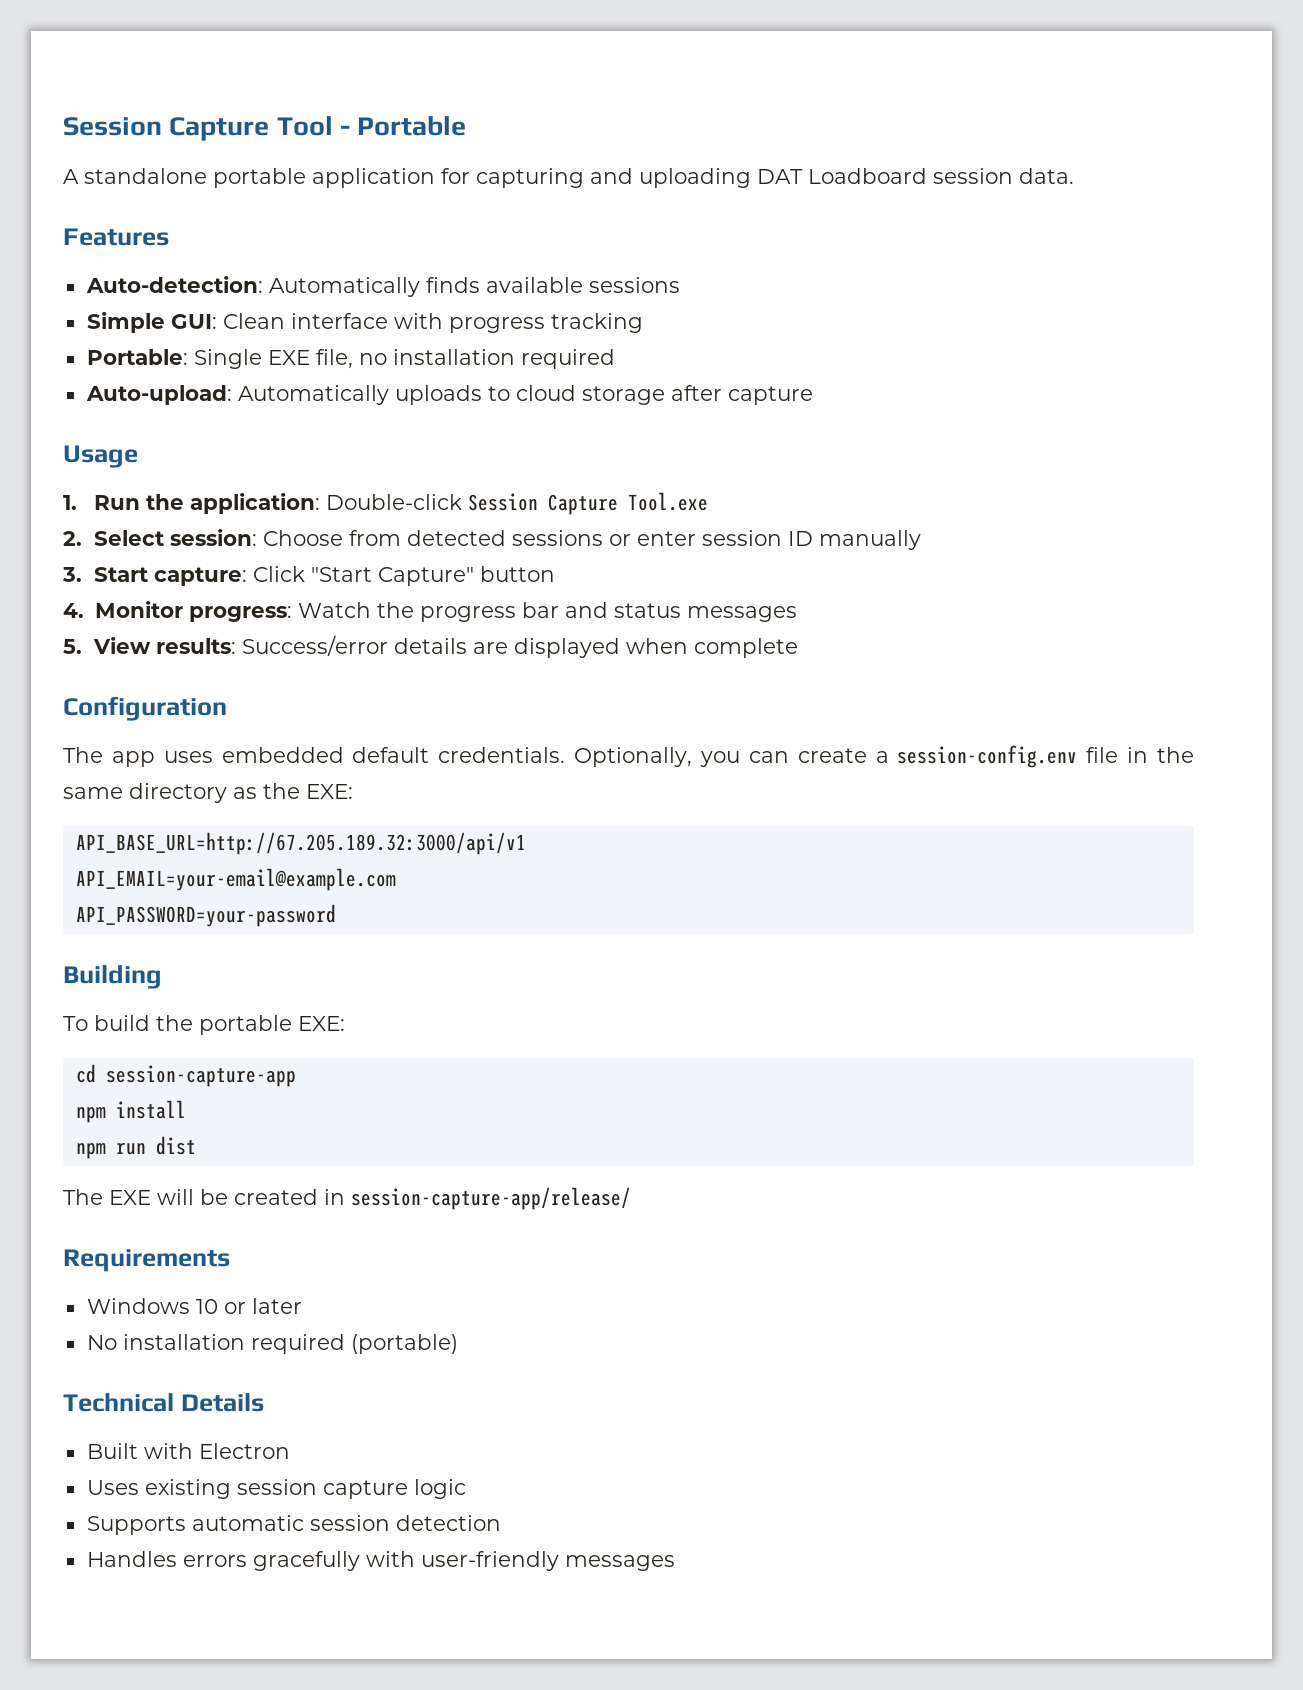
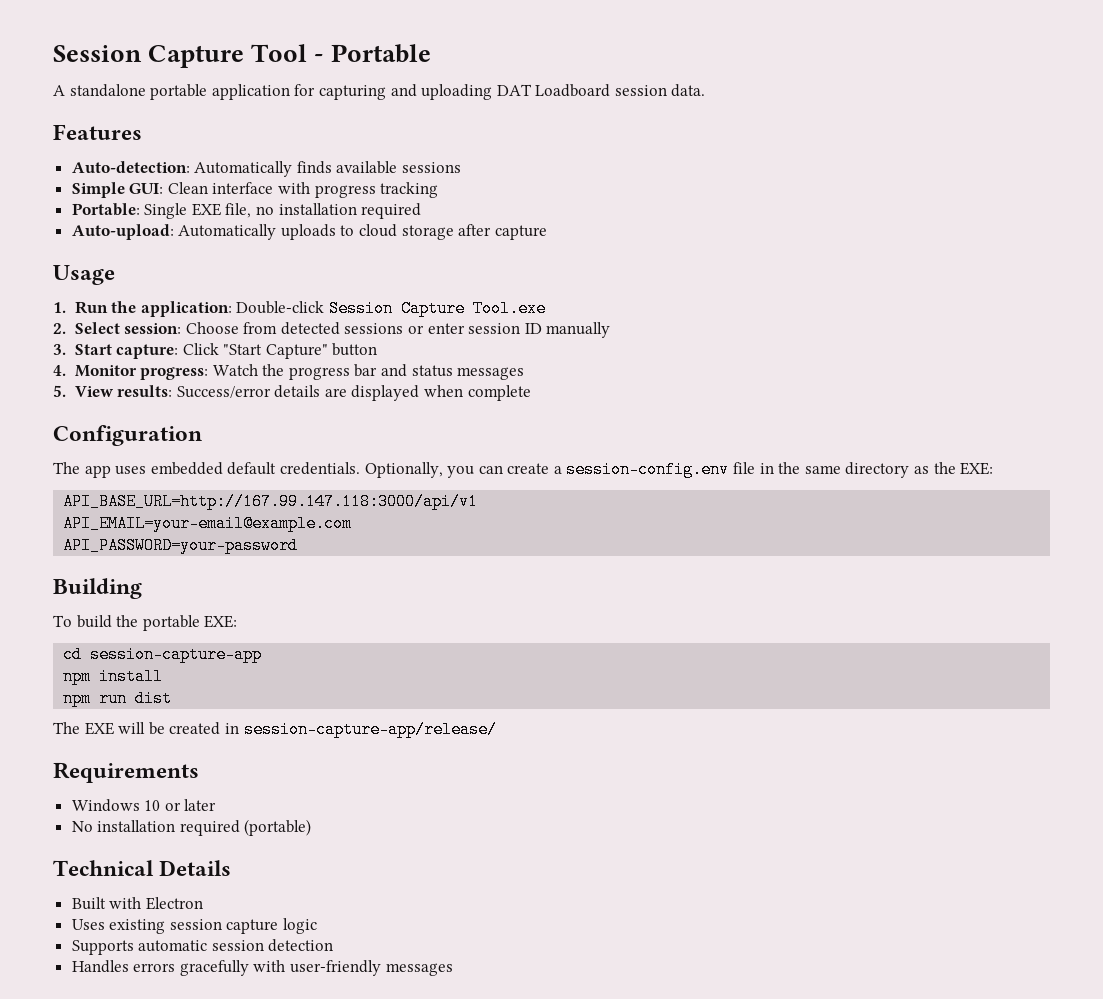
- API_BASE_URL=http://67.205.189.32:3000/api/v1
+ API_BASE_URL=http://167.99.147.118:3000/api/v1

